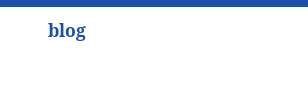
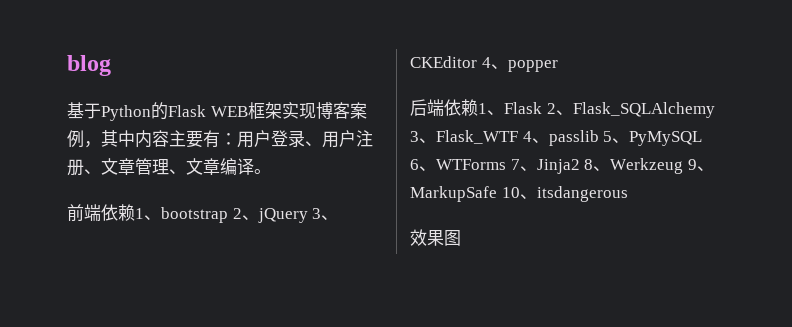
+ 基于Python的Flask WEB框架实现博客案例，其中内容主要有：用户登录、用户注册、文章管理、文章编译。
+ 前端依赖1、bootstrap 2、jQuery 3、CKEditor 4、popper
+ 后端依赖1、Flask 2、Flask_SQLAlchemy 3、Flask_WTF 4、passlib 5、PyMySQL 6、WTForms 7、Jinja2 8、Werkzeug 9、MarkupSafe 10、itsdangerous
+ 效果图

